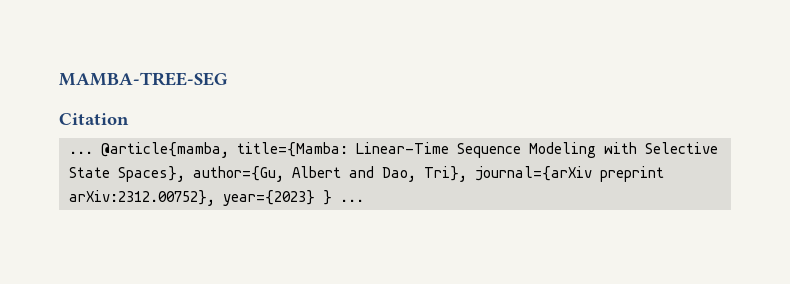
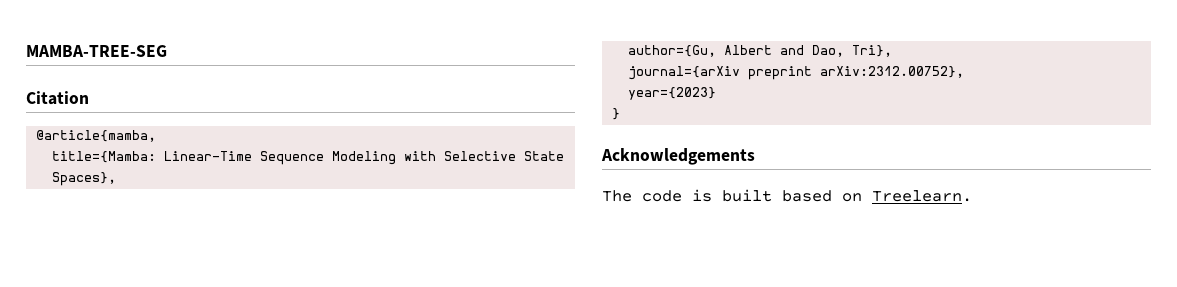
  Citation
- ... @article{mamba, title={Mamba: Linear-Time Sequence Modeling with Selective State Spaces}, author={Gu, Albert and Dao, Tri}, journal={arXiv preprint arXiv:2312.00752}, year={2023} } ...
+ @article{mamba,
+ title={Mamba: Linear-Time Sequence Modeling with Selective State Spaces},
+ author={Gu, Albert and Dao, Tri},
+ journal={arXiv preprint arXiv:2312.00752},
+ year={2023}
+ }
+ Acknowledgements
+ The code is built based on Treelearn.

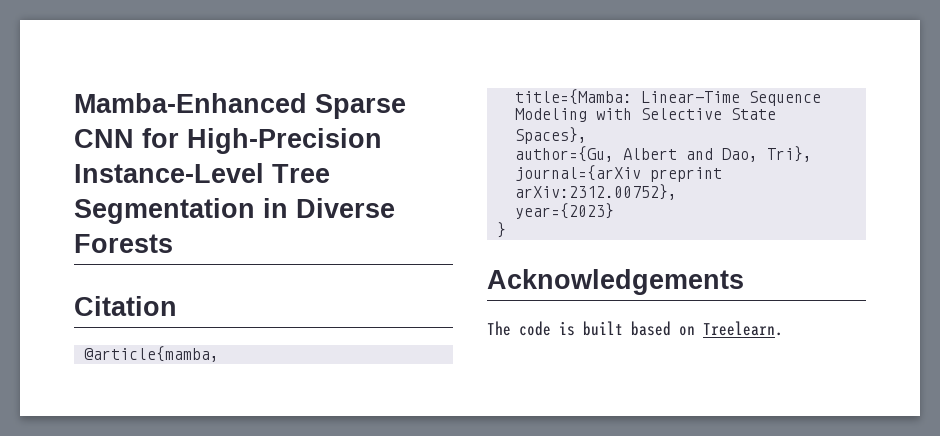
- MAMBA-TREE-SEG
+ Mamba-Enhanced Sparse CNN for High-Precision Instance-Level Tree Segmentation in Diverse Forests

